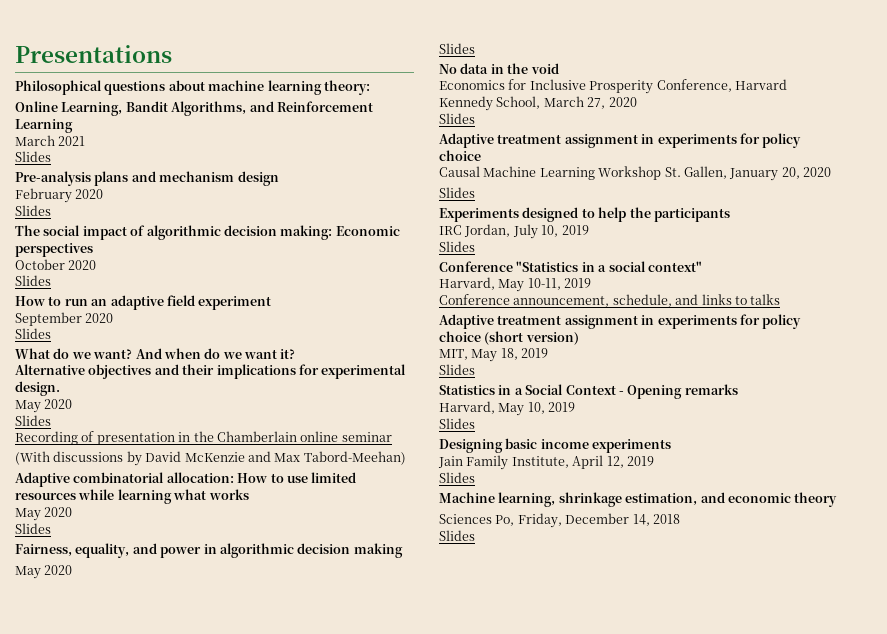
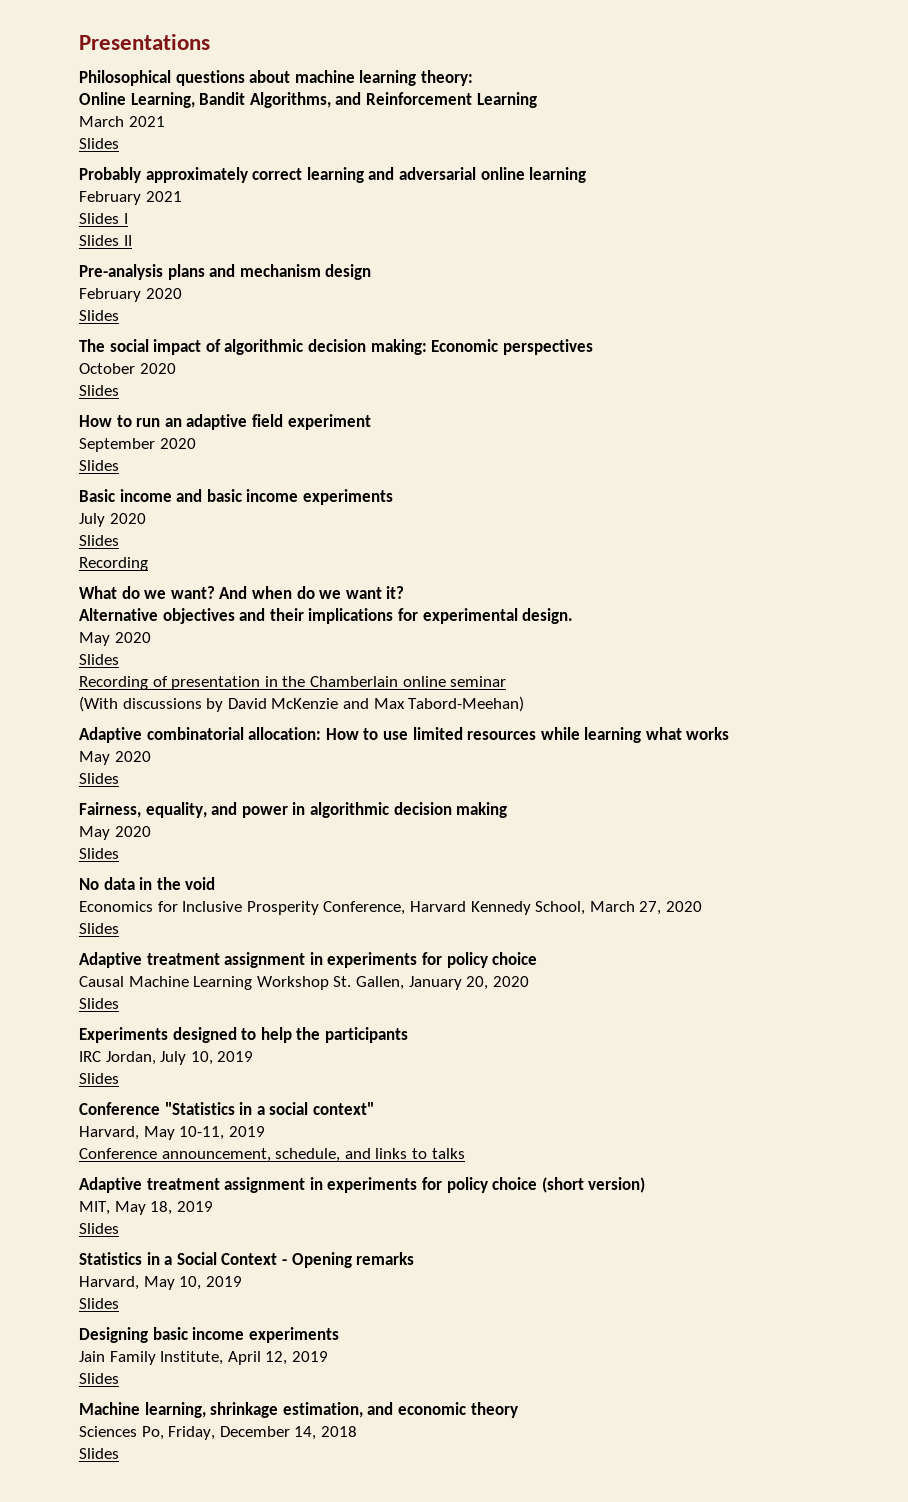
+ Probably approximately correct learning and adversarial online learning
+ February 2021
+ Slides I
+ Slides II
+ Basic income and basic income experiments
+ July 2020
+ Slides
+ Recording

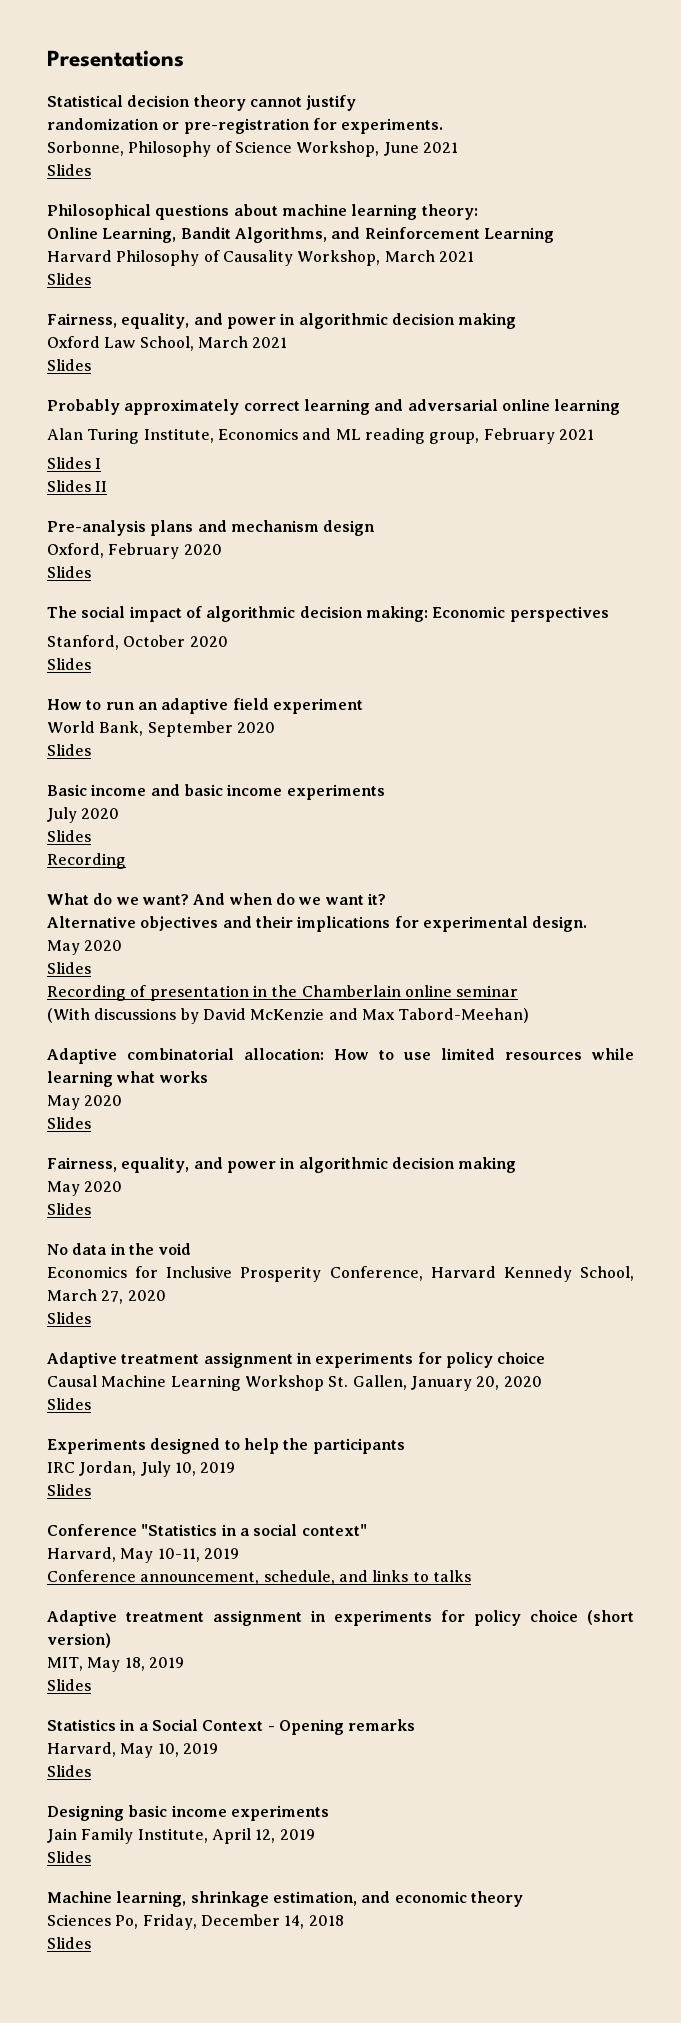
+ Statistical decision theory cannot justify
+ randomization or pre-registration for experiments.
+ Sorbonne, Philosophy of Science Workshop, June 2021
+ Slides
- March 2021
+ Harvard Philosophy of Causality Workshop, March 2021
+ Slides
+ Fairness, equality, and power in algorithmic decision making
+ Oxford Law School, March 2021
- February 2021
+ Alan Turing Institute, Economics and ML reading group, February 2021
- February 2020
+ Oxford, February 2020
- October 2020
+ Stanford, October 2020
- September 2020
+ World Bank, September 2020

